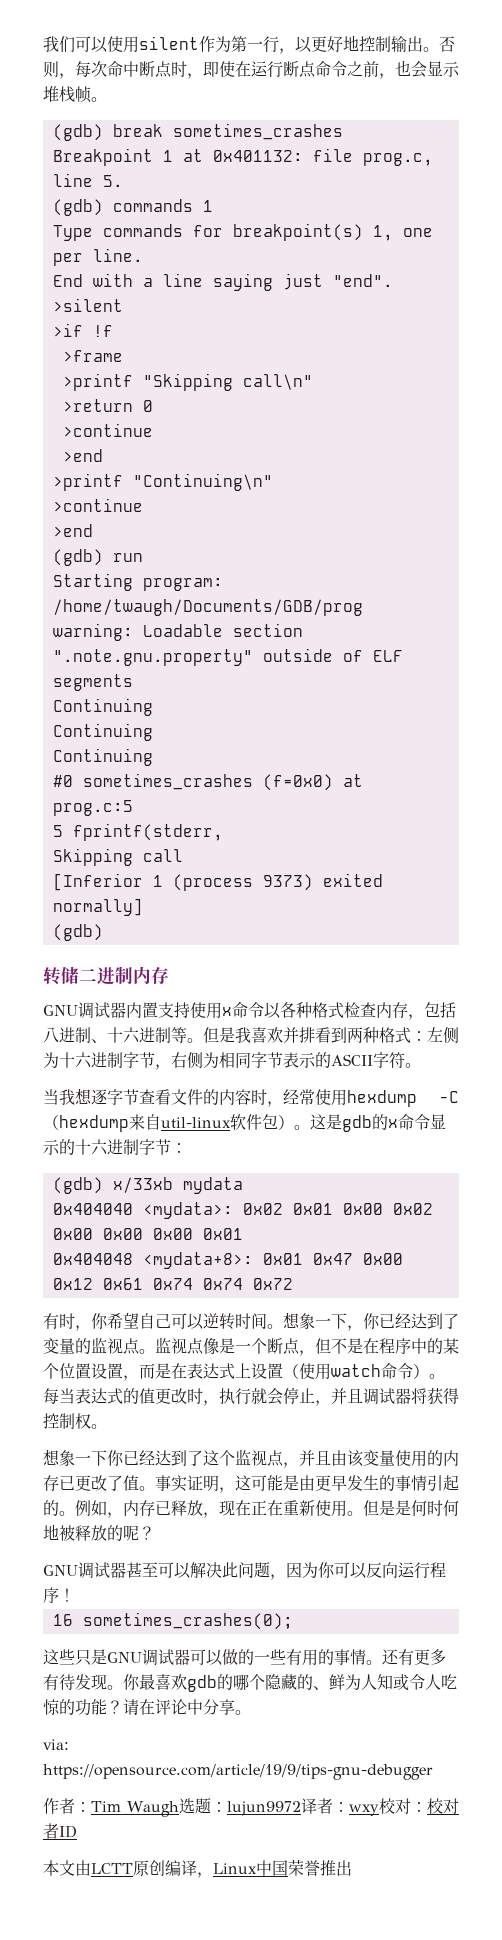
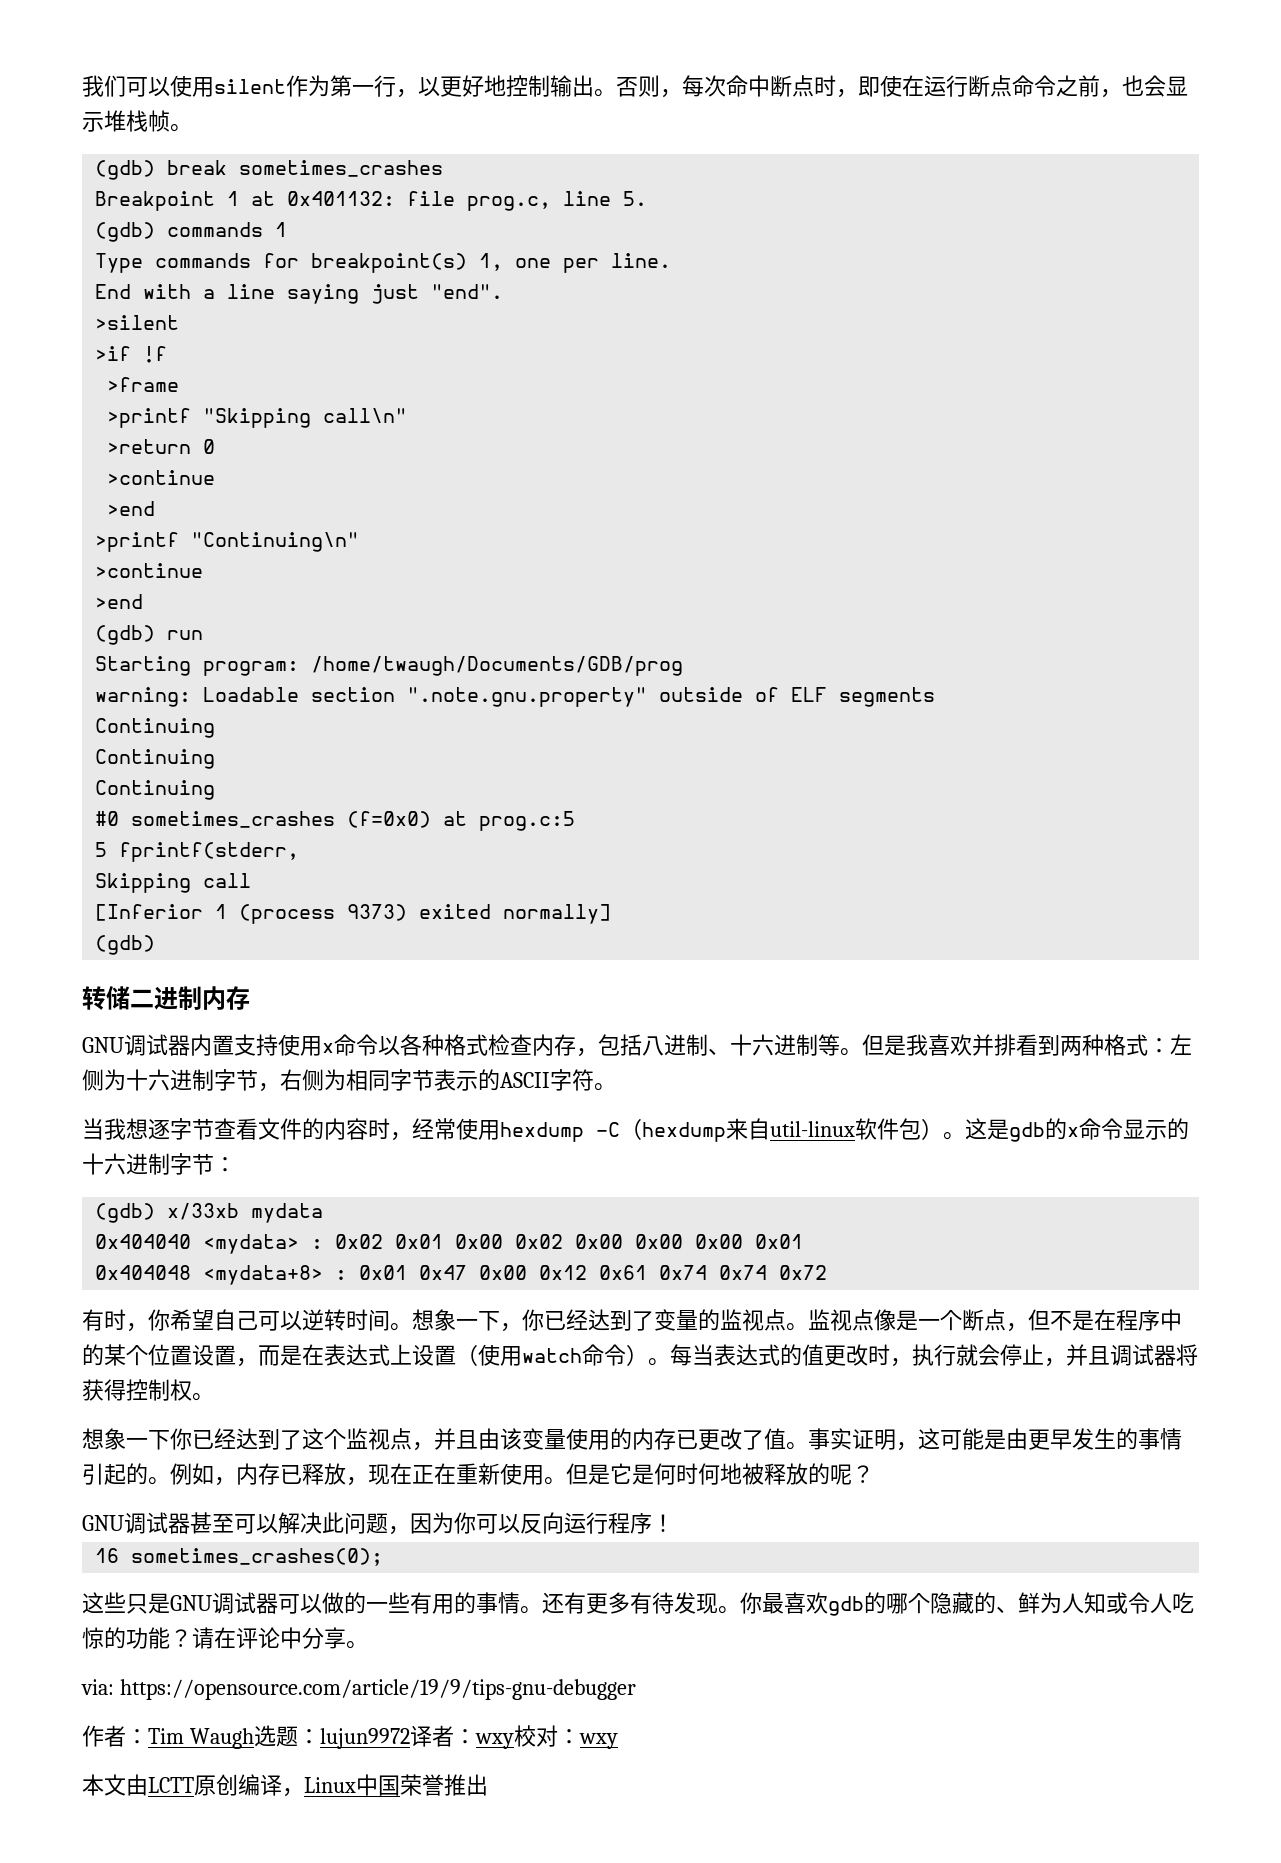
- 0x404040 <mydata>: 0x02 0x01 0x00 0x02 0x00 0x00 0x00 0x01
+ 0x404040 <mydata> : 0x02 0x01 0x00 0x02 0x00 0x00 0x00 0x01
- 0x404048 <mydata+8>: 0x01 0x47 0x00 0x12 0x61 0x74 0x74 0x72
+ 0x404048 <mydata+8> : 0x01 0x47 0x00 0x12 0x61 0x74 0x74 0x72
- 但是是何时何地被释放的呢？
+ 但是它是何时何地被释放的呢？
- 作者：Tim Waugh选题：lujun9972译者：wxy校对：校对者ID
+ 作者：Tim Waugh选题：lujun9972译者：wxy校对：wxy

